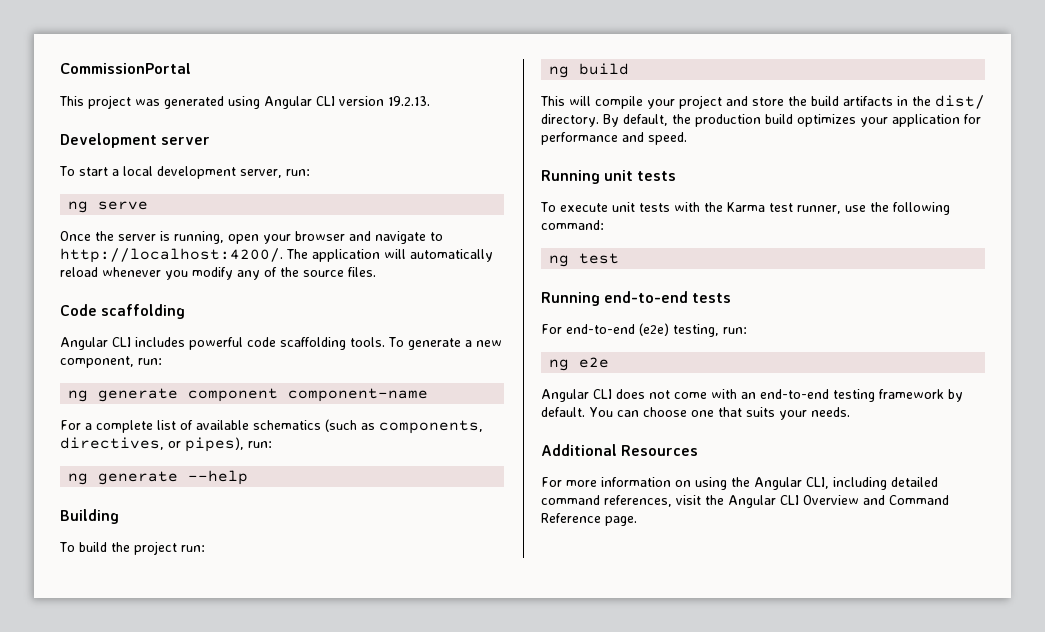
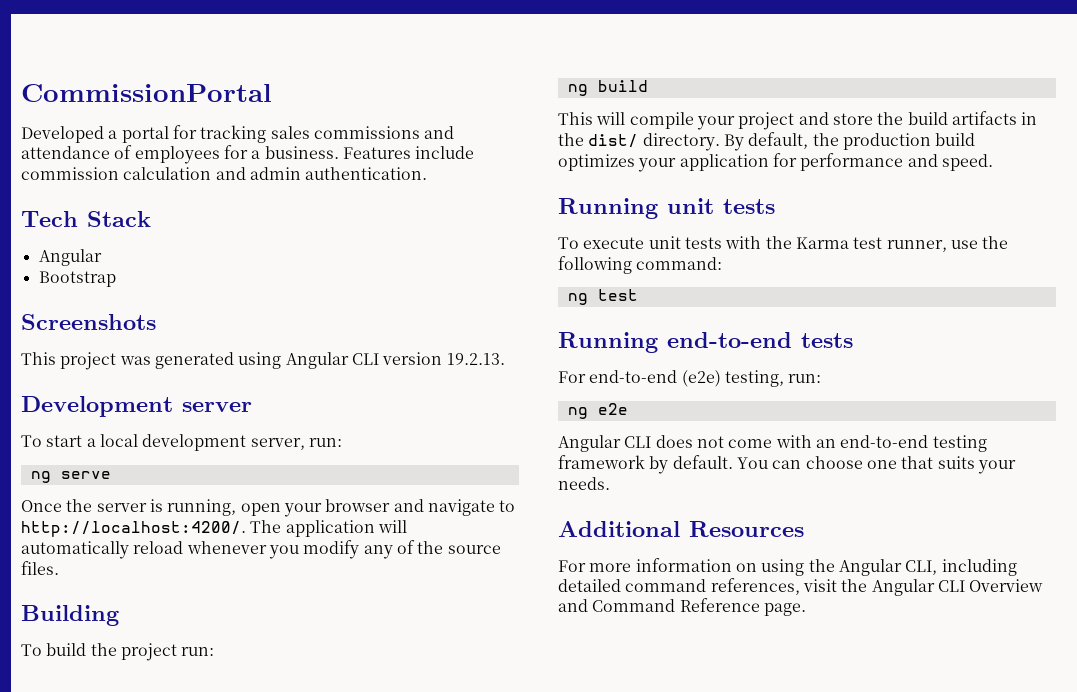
+ Developed a portal for tracking sales commissions and attendance of employees for a business. Features include commission calculation and admin authentication.
+ Tech Stack
+ Angular
+ Bootstrap
+ Screenshots
- Code scaffolding
- Angular CLI includes powerful code scaffolding tools. To generate a new component, run:
- ng generate component component-name
- For a complete list of available schematics (such as components, directives, or pipes), run:
- ng generate --help

